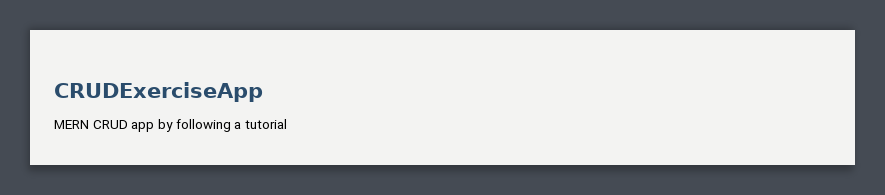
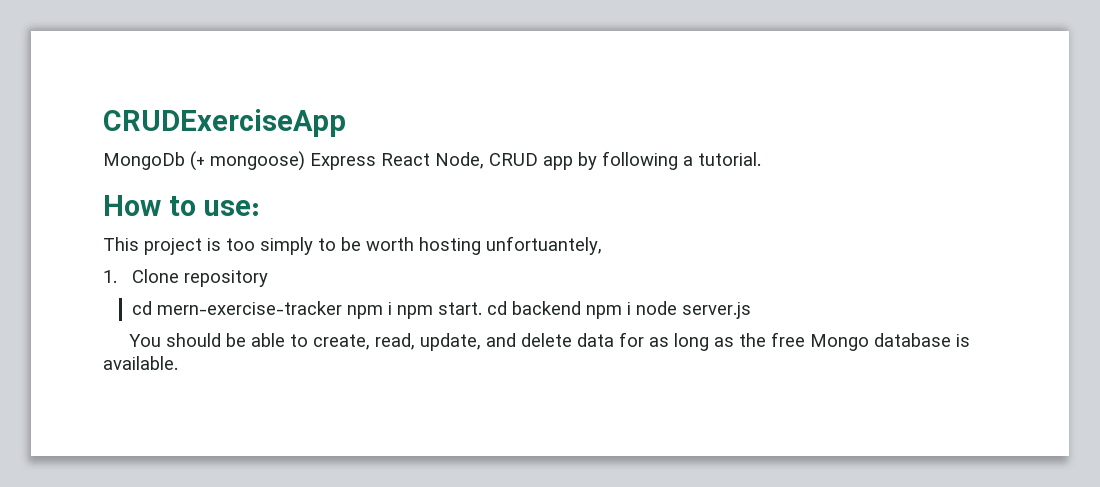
- MERN CRUD app by following a tutorial
+ MongoDb (+ mongoose) Express React Node, CRUD app by following a tutorial.
+ How to use:
+ This project is too simply to be worth hosting unfortuantely,
+ 1. Clone repository
+ cd mern-exercise-tracker npm i npm start. cd backend npm i node server.js
+ You should be able to create, read, update, and delete data for as long as the free Mongo database is available.

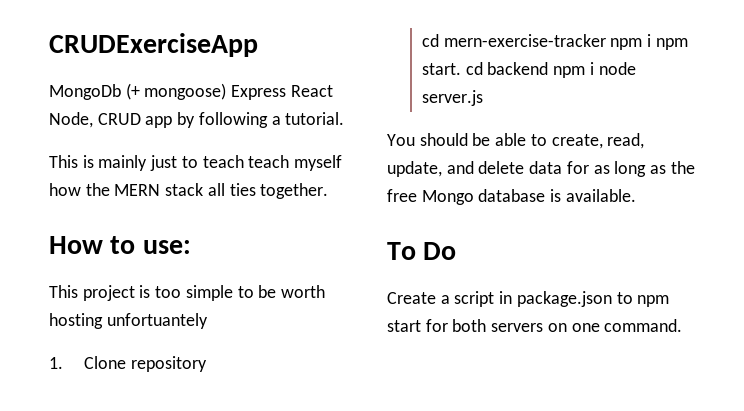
+ This is mainly just to teach teach myself how the MERN stack all ties together.
- This project is too simply to be worth hosting unfortuantely,
+ This project is too simple to be worth hosting unfortuantely
+ To Do
+ Create a script in package.json to npm start for both servers on one command.

